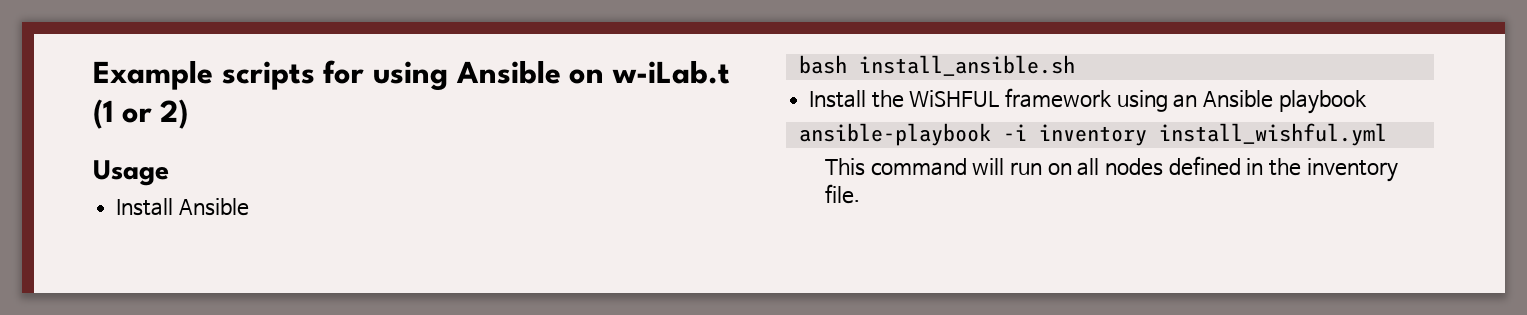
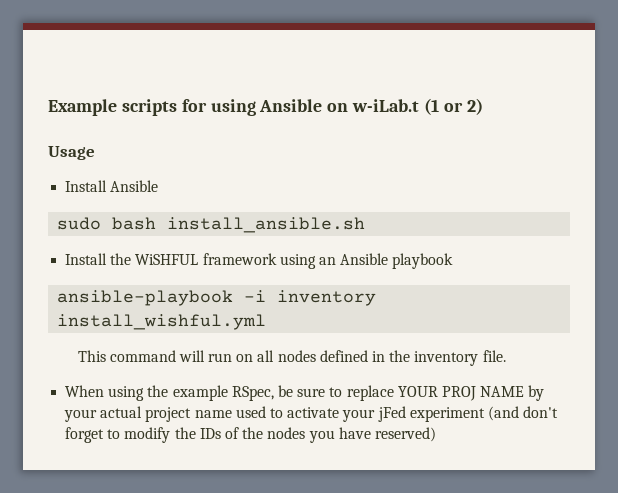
- bash install_ansible.sh
+ sudo bash install_ansible.sh
+ When using the example RSpec, be sure to replace YOUR PROJ NAME by your actual project name used to activate your jFed experiment (and don't forget to modify the IDs of the nodes you have reserved)

